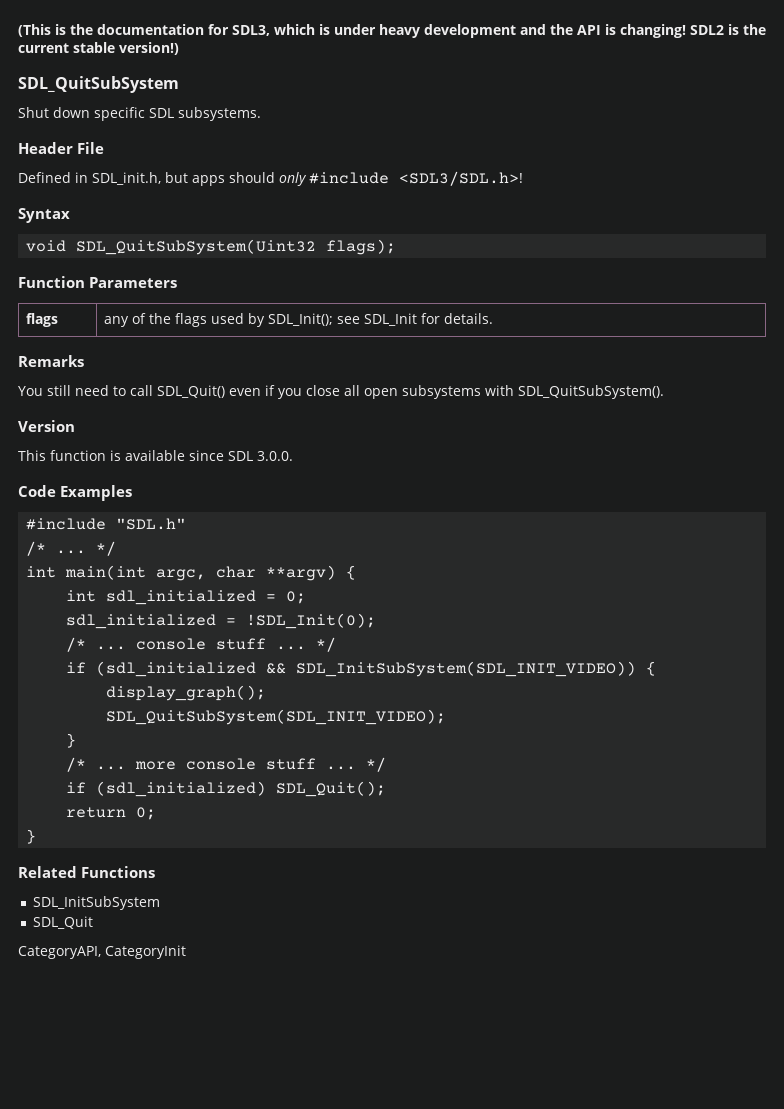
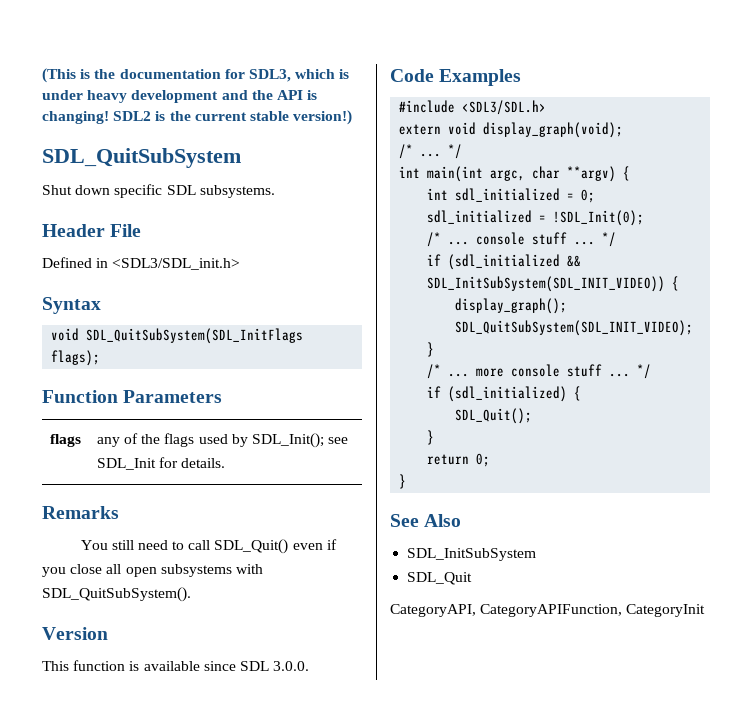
- Defined in SDL_init.h, but apps should only #include <SDL3/SDL.h>!
+ Defined in <SDL3/SDL_init.h>
- void SDL_QuitSubSystem(Uint32 flags);
+ void SDL_QuitSubSystem(SDL_InitFlags flags);
- #include "SDL.h"
+ #include <SDL3/SDL.h>
+ extern void display_graph(void);
- if (sdl_initialized) SDL_Quit();
+ if (sdl_initialized) {
+ SDL_Quit();
+ }
- Related Functions
+ See Also
- CategoryAPI, CategoryInit
+ CategoryAPI, CategoryAPIFunction, CategoryInit

